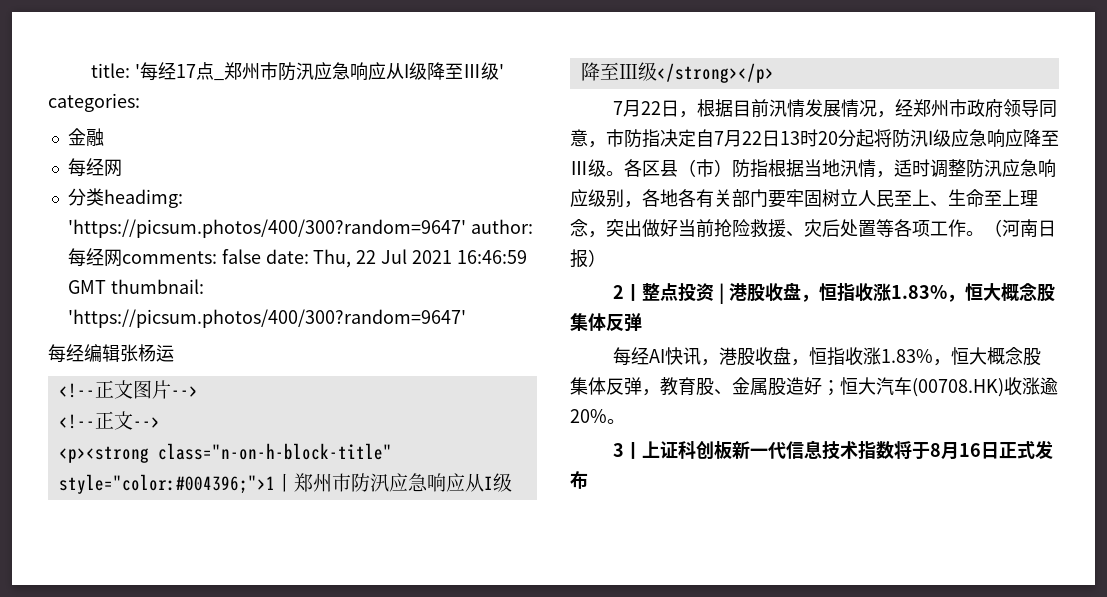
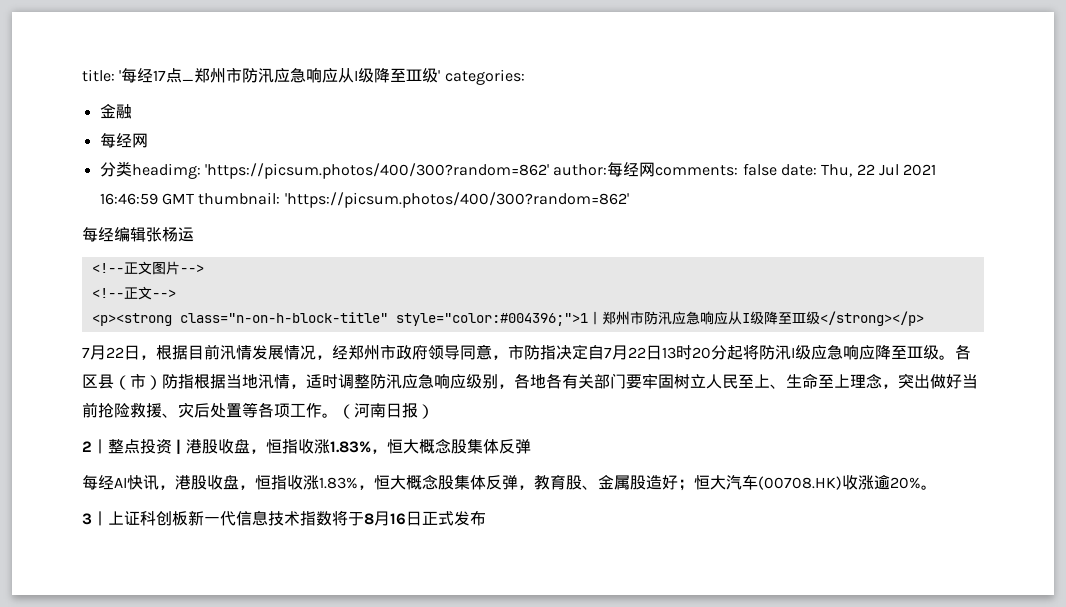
- 分类headimg: 'https://picsum.photos/400/300?random=9647' author:每经网comments: false date: Thu, 22 Jul 2021 16:46:59 GMT thumbnail: 'https://picsum.photos/400/300?random=9647'
+ 分类headimg: 'https://picsum.photos/400/300?random=862' author:每经网comments: false date: Thu, 22 Jul 2021 16:46:59 GMT thumbnail: 'https://picsum.photos/400/300?random=862'

